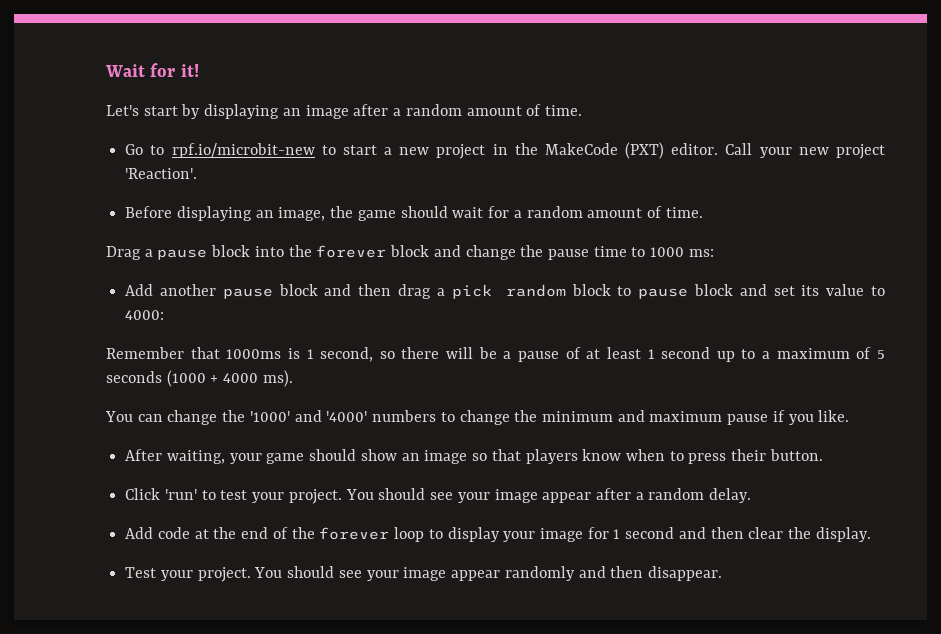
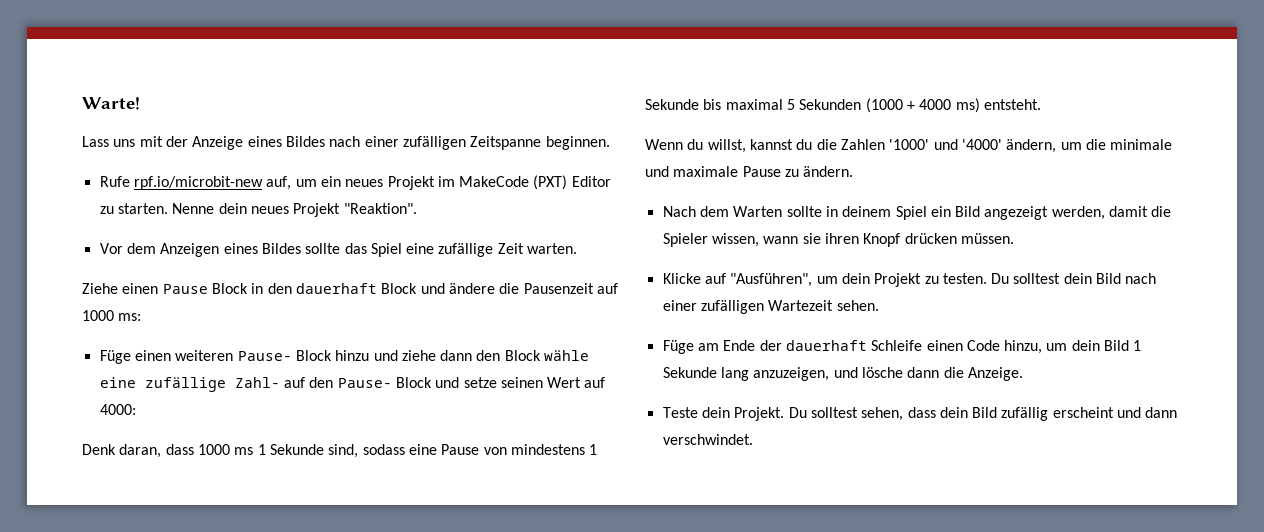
- Wait for it!
- Let's start by displaying an image after a random amount of time.
- Go to rpf.io/microbit-new to start a new project in the MakeCode (PXT) editor. Call your new project 'Reaction'.
- Before displaying an image, the game should wait for a random amount of time.
- Drag a pause block into the forever block and change the pause time to 1000 ms:
- Add another pause block and then drag a pick random block to pause block and set its value to 4000:
- Remember that 1000ms is 1 second, so there will be a pause of at least 1 second up to a maximum of 5 seconds (1000 + 4000 ms).
- You can change the '1000' and '4000' numbers to change the minimum and maximum pause if you like.
- After waiting, your game should show an image so that players know when to press their button.
- Click 'run' to test your project. You should see your image appear after a random delay.
- Add code at the end of the forever loop to display your image for 1 second and then clear the display.
- Test your project. You should see your image appear randomly and then disappear.
+ Warte!
+ Lass uns mit der Anzeige eines Bildes nach einer zufälligen Zeitspanne beginnen.
+ Rufe rpf.io/microbit-new auf, um ein neues Projekt im MakeCode (PXT) Editor zu starten. Nenne dein neues Projekt "Reaktion".
+ Vor dem Anzeigen eines Bildes sollte das Spiel eine zufällige Zeit warten.
+ Ziehe einen Pause Block in den dauerhaft Block und ändere die Pausenzeit auf 1000 ms:
+ Füge einen weiteren Pause- Block hinzu und ziehe dann den Block wähle eine zufällige Zahl- auf den Pause- Block und setze seinen Wert auf 4000:
+ Denk daran, dass 1000 ms 1 Sekunde sind, sodass eine Pause von mindestens 1 Sekunde bis maximal 5 Sekunden (1000 + 4000 ms) entsteht.
+ Wenn du willst, kannst du die Zahlen '1000' und '4000' ändern, um die minimale und maximale Pause zu ändern.
+ Nach dem Warten sollte in deinem Spiel ein Bild angezeigt werden, damit die Spieler wissen, wann sie ihren Knopf drücken müssen.
+ Klicke auf "Ausführen", um dein Projekt zu testen. Du solltest dein Bild nach einer zufälligen Wartezeit sehen.
+ Füge am Ende der dauerhaft Schleife einen Code hinzu, um dein Bild 1 Sekunde lang anzuzeigen, und lösche dann die Anzeige.
+ Teste dein Projekt. Du solltest sehen, dass dein Bild zufällig erscheint und dann verschwindet.

